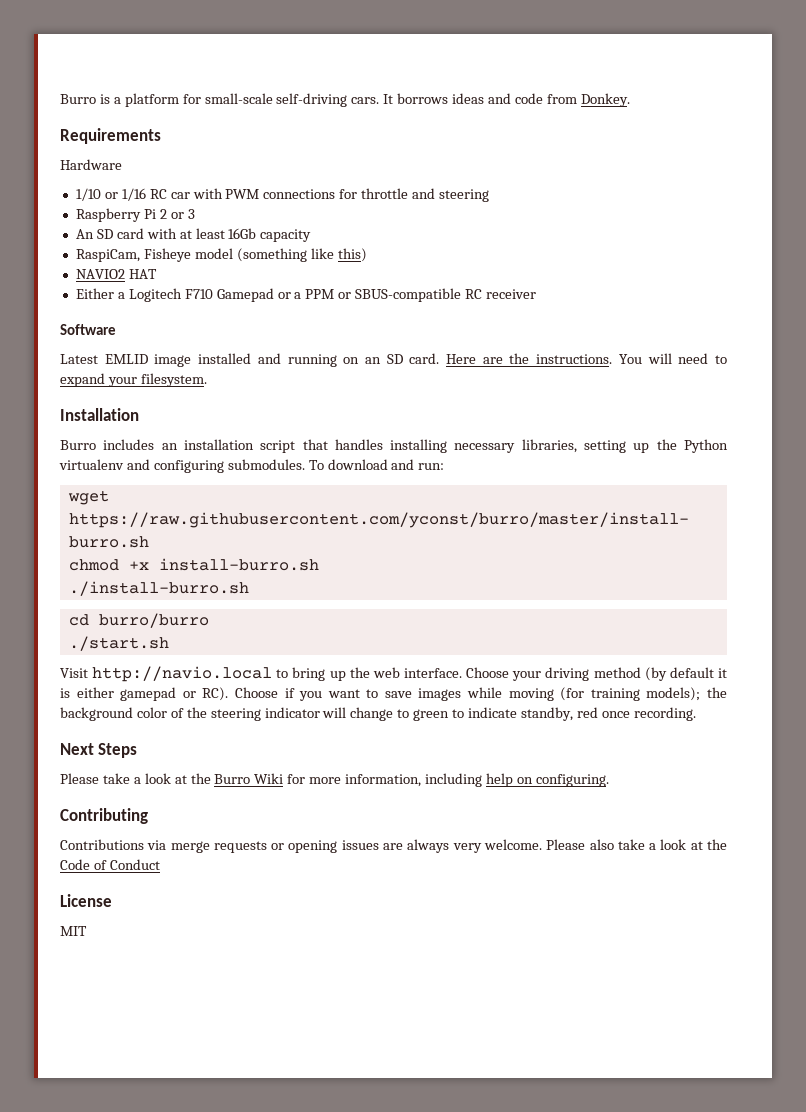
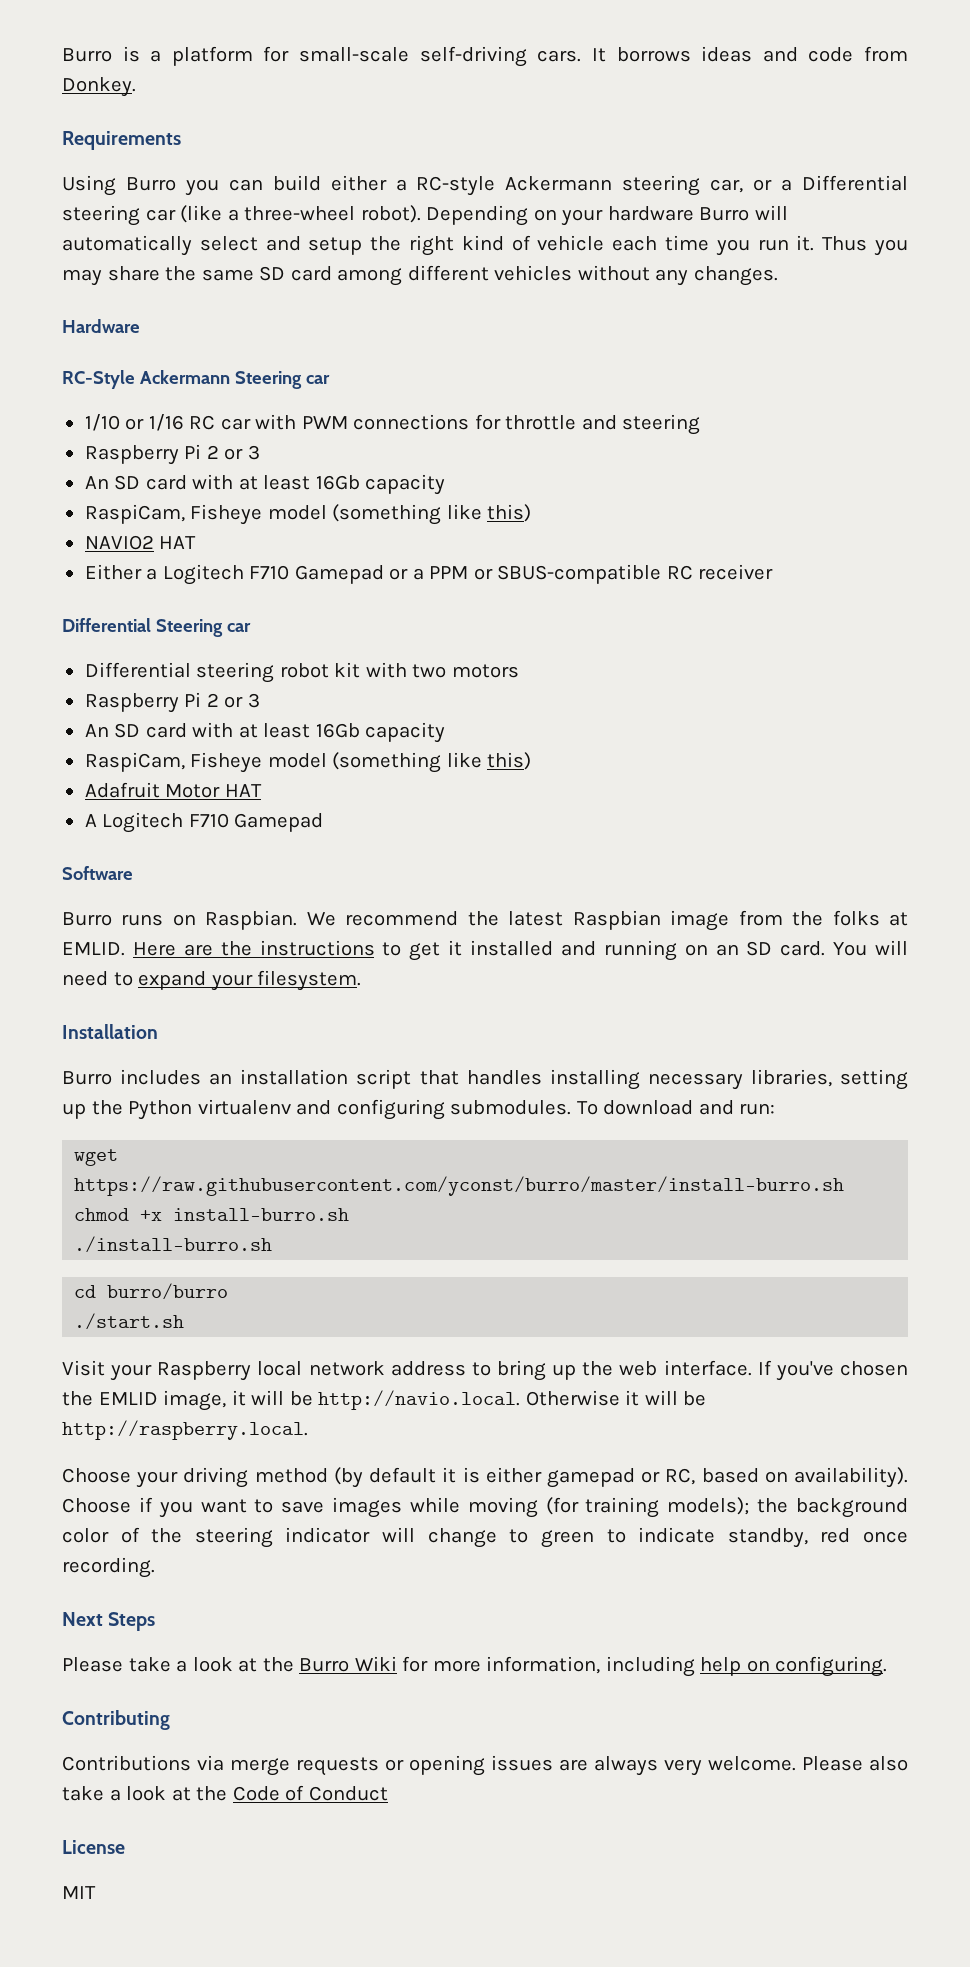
+ Using Burro you can build either a RC-style Ackermann steering car, or a Differential steering car (like a three-wheel robot). Depending on your hardware Burro will automatically select and setup the right kind of vehicle each time you run it. Thus you may share the same SD card among different vehicles without any changes.
  Hardware
+ RC-Style Ackermann Steering car
+ Differential Steering car
+ Differential steering robot kit with two motors
+ Raspberry Pi 2 or 3
+ An SD card with at least 16Gb capacity
+ RaspiCam, Fisheye model (something like this)
+ Adafruit Motor HAT
+ A Logitech F710 Gamepad
  Software
- Latest EMLID image installed and running on an SD card.
+ Burro runs on Raspbian. We recommend the latest Raspbian image from the folks at EMLID. Here are the instructions to get it installed and running on an SD card.
- Here are the instructions.
- Visit http://navio.local to bring up the web interface. Choose your driving method (by default it is either gamepad or RC). Choose if you want to save images while moving (for training models); the background color of the steering indicator will change to green to indicate standby, red once recording.
+ Visit your Raspberry local network address to bring up the web interface. If you've chosen the EMLID image, it will be http://navio.local. Otherwise it will be http://raspberry.local.
+ Choose your driving method (by default it is either gamepad or RC, based on availability). Choose if you want to save images while moving (for training models); the background color of the steering indicator will change to green to indicate standby, red once recording.

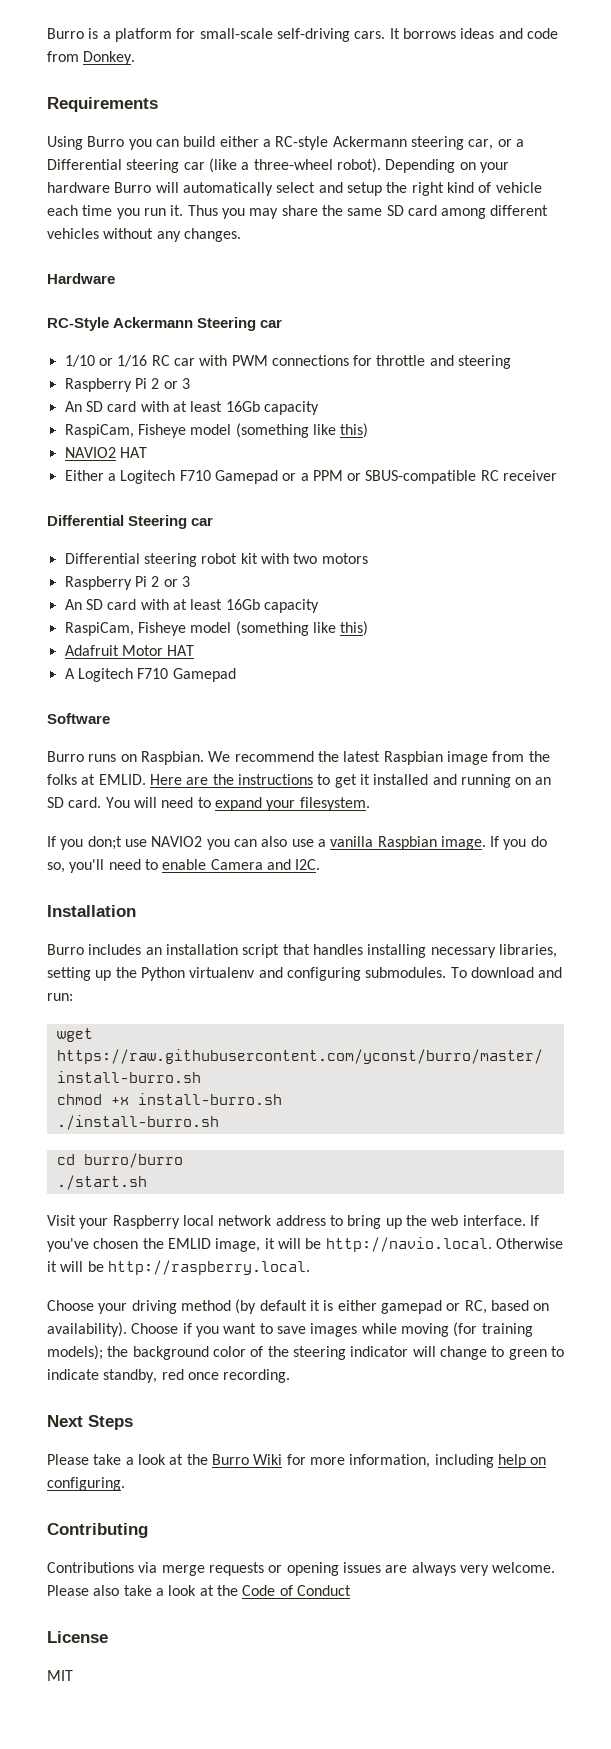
+ If you don;t use NAVIO2 you can also use a vanilla Raspbian image. If you do so, you'll need to enable Camera and I2C.

